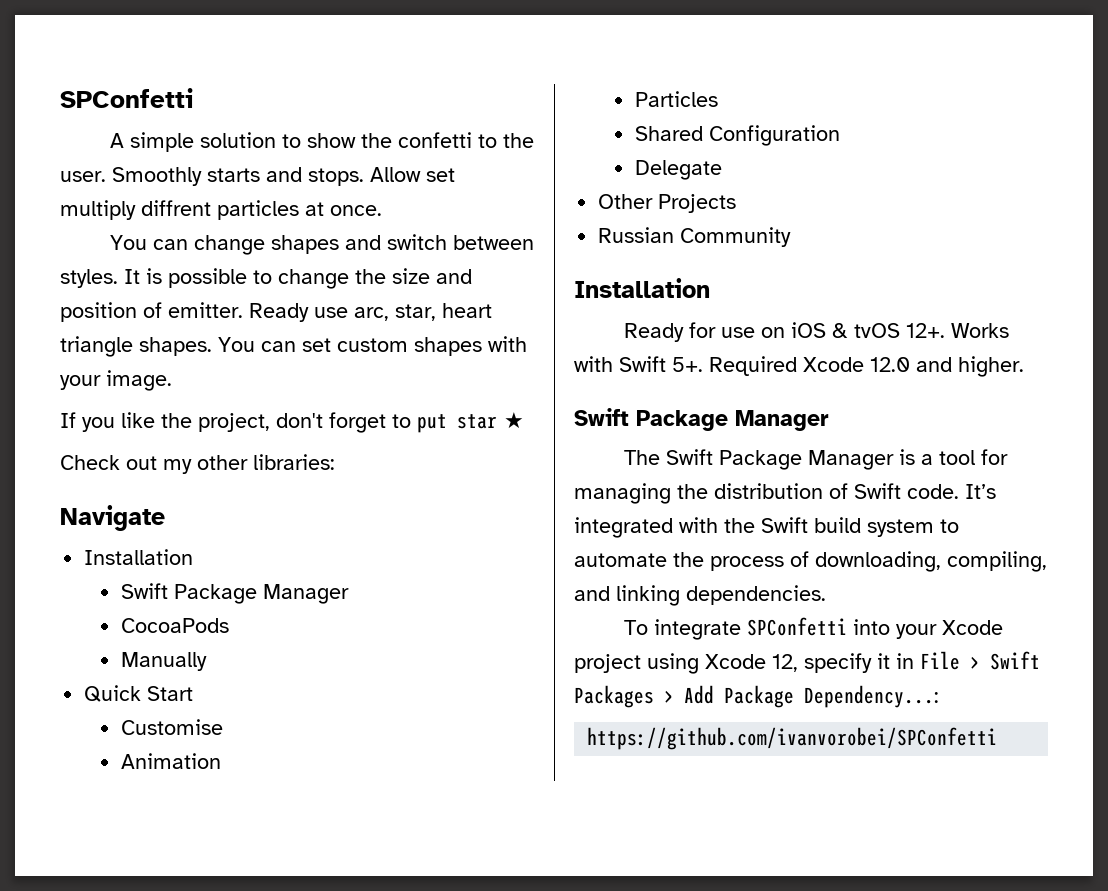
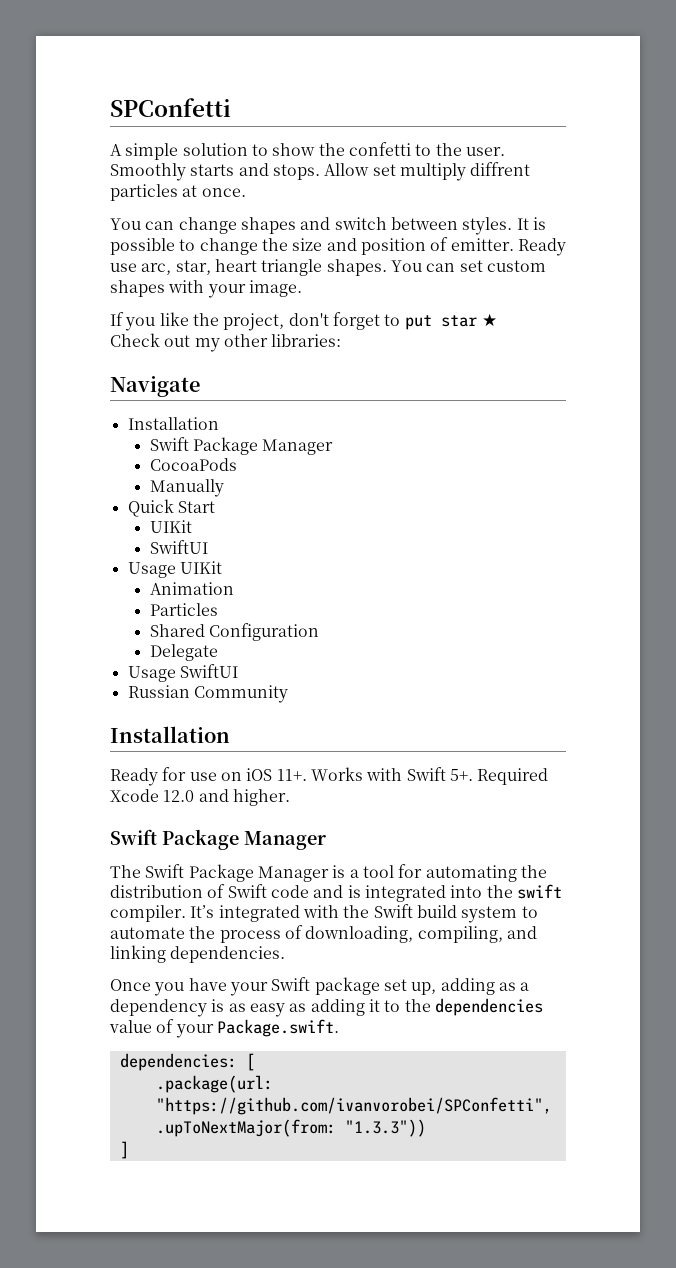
  Quick Start
- Customise
+ UIKit
+ SwiftUI
+ Usage UIKit
- Other Projects
+ Usage SwiftUI
- Ready for use on iOS & tvOS 12+.
+ Ready for use on iOS 11+.
- The Swift Package Manager is a tool for managing the distribution of Swift code.
+ The Swift Package Manager is a tool for automating the distribution of Swift code and is integrated into the swift compiler.
- To integrate SPConfetti into your Xcode project using Xcode 12, specify it in File > Swift Packages > Add Package Dependency...:
- https://github.com/ivanvorobei/SPConfetti
+ Once you have your Swift package set up, adding as a dependency is as easy as adding it to the dependencies value of your Package.swift.
+ dependencies: [
+ .package(url: "https://github.com/ivanvorobei/SPConfetti", .upToNextMajor(from: "1.3.3"))
+ ]

